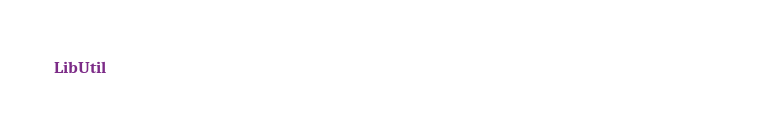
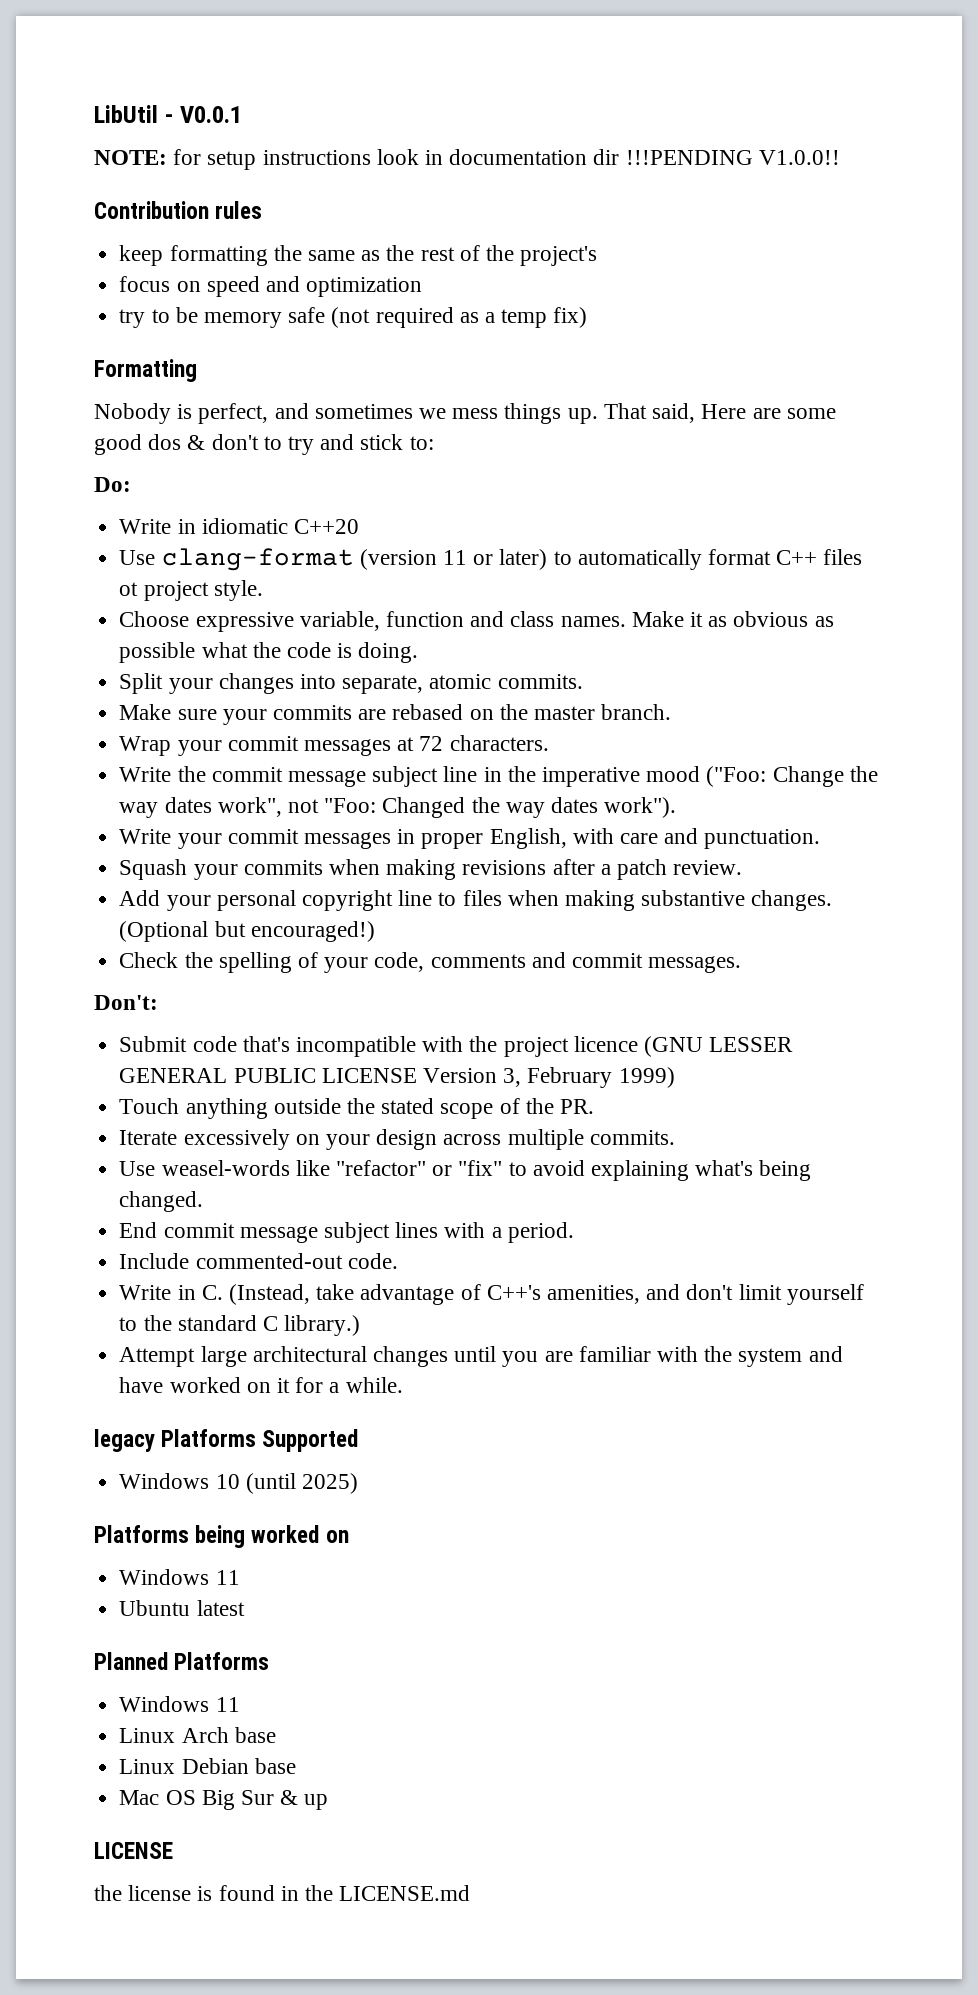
- LibUtil
+ LibUtil - V0.0.1
+ NOTE: for setup instructions look in documentation dir !!!PENDING V1.0.0!!
+ Contribution rules
+ keep formatting the same as the rest of the project's
+ focus on speed and optimization
+ try to be memory safe (not required as a temp fix)
+ Formatting
+ Nobody is perfect, and sometimes we mess things up. That said, Here are some good dos & don't to try and stick to:
+ Do:
+ Write in idiomatic C++20
+ Use clang-format (version 11 or later) to automatically format C++ files ot project style.
+ Choose expressive variable, function and class names. Make it as obvious as possible what the code is doing.
+ Split your changes into separate, atomic commits.
+ Make sure your commits are rebased on the master branch.
+ Wrap your commit messages at 72 characters.
+ Write the commit message subject line in the imperative mood ("Foo: Change the way dates work", not "Foo: Changed the way dates work").
+ Write your commit messages in proper English, with care and punctuation.
+ Squash your commits when making revisions after a patch review.
+ Add your personal copyright line to files when making substantive changes. (Optional but encouraged!)
+ Check the spelling of your code, comments and commit messages.
+ Don't:
+ Submit code that's incompatible with the project licence (GNU LESSER GENERAL PUBLIC LICENSE Version 3, February 1999)
+ Touch anything outside the stated scope of the PR.
+ Iterate excessively on your design across multiple commits.
+ Use weasel-words like "refactor" or "fix" to avoid explaining what's being changed.
+ End commit message subject lines with a period.
+ Include commented-out code.
+ Write in C. (Instead, take advantage of C++'s amenities, and don't limit yourself to the standard C library.)
+ Attempt large architectural changes until you are familiar with the system and have worked on it for a while.
+ legacy Platforms Supported
+ Windows 10 (until 2025)
+ Platforms being worked on
+ Windows 11
+ Ubuntu latest
+ Planned Platforms
+ Windows 11
+ Linux Arch base
+ Linux Debian base
+ Mac OS Big Sur & up
+ LICENSE
+ the license is found in the LICENSE.md

